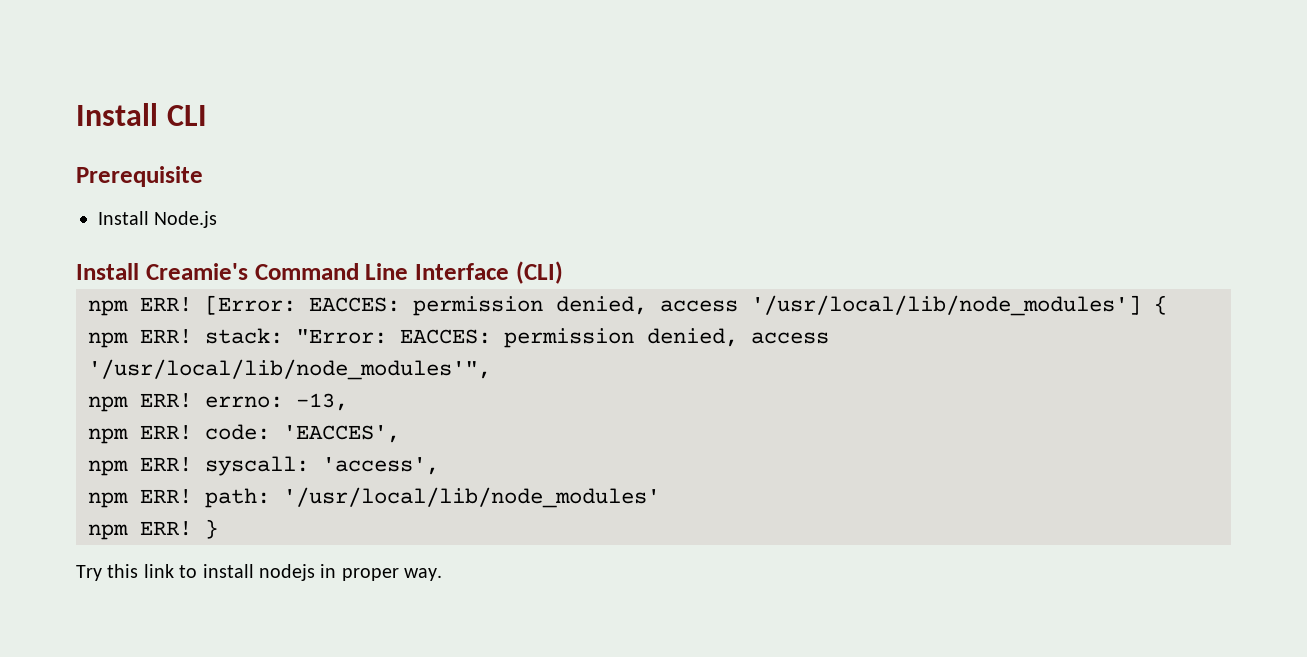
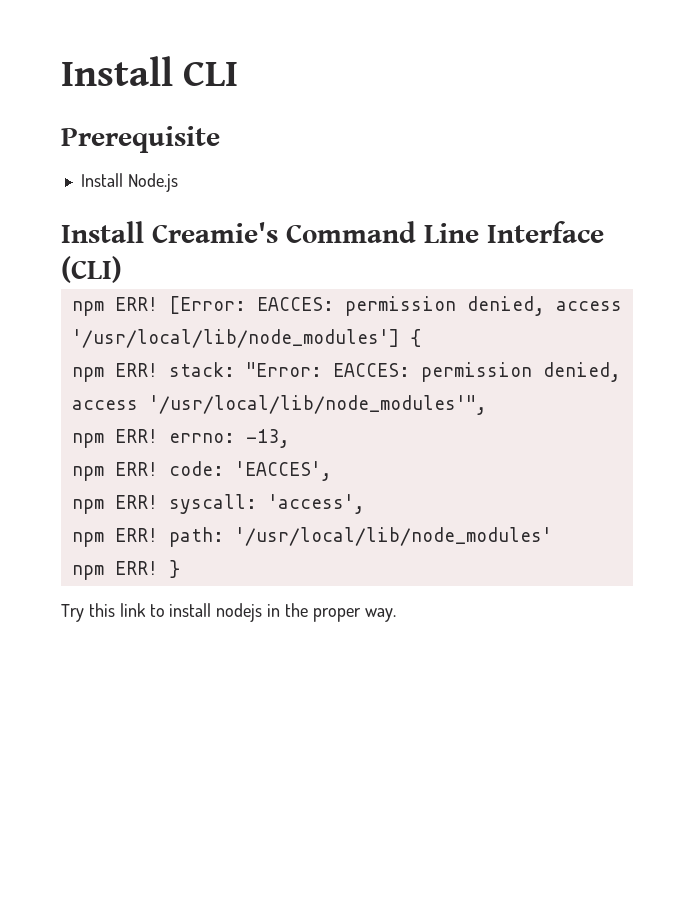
- Try this link to install nodejs in proper way.
+ Try this link to install nodejs in the proper way.

